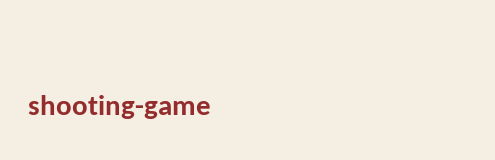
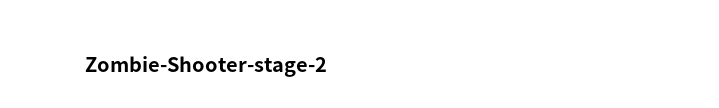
- shooting-game
+ Zombie-Shooter-stage-2

